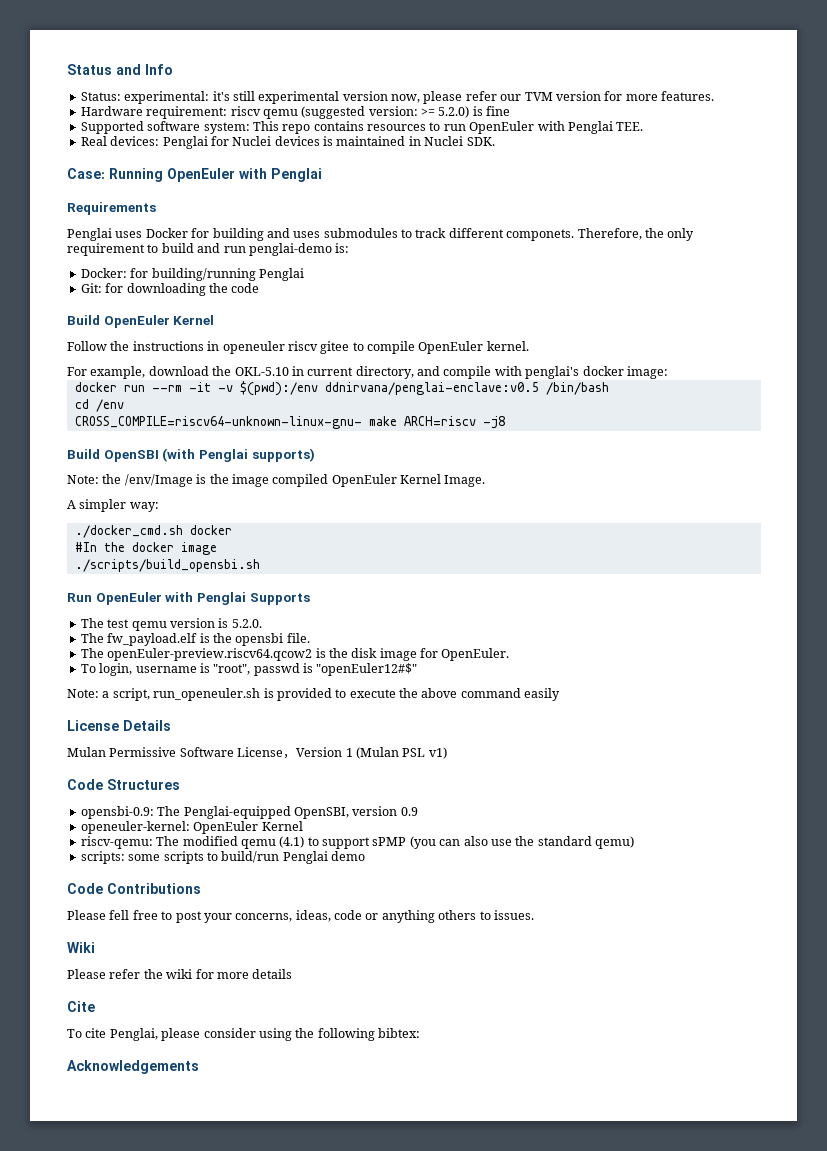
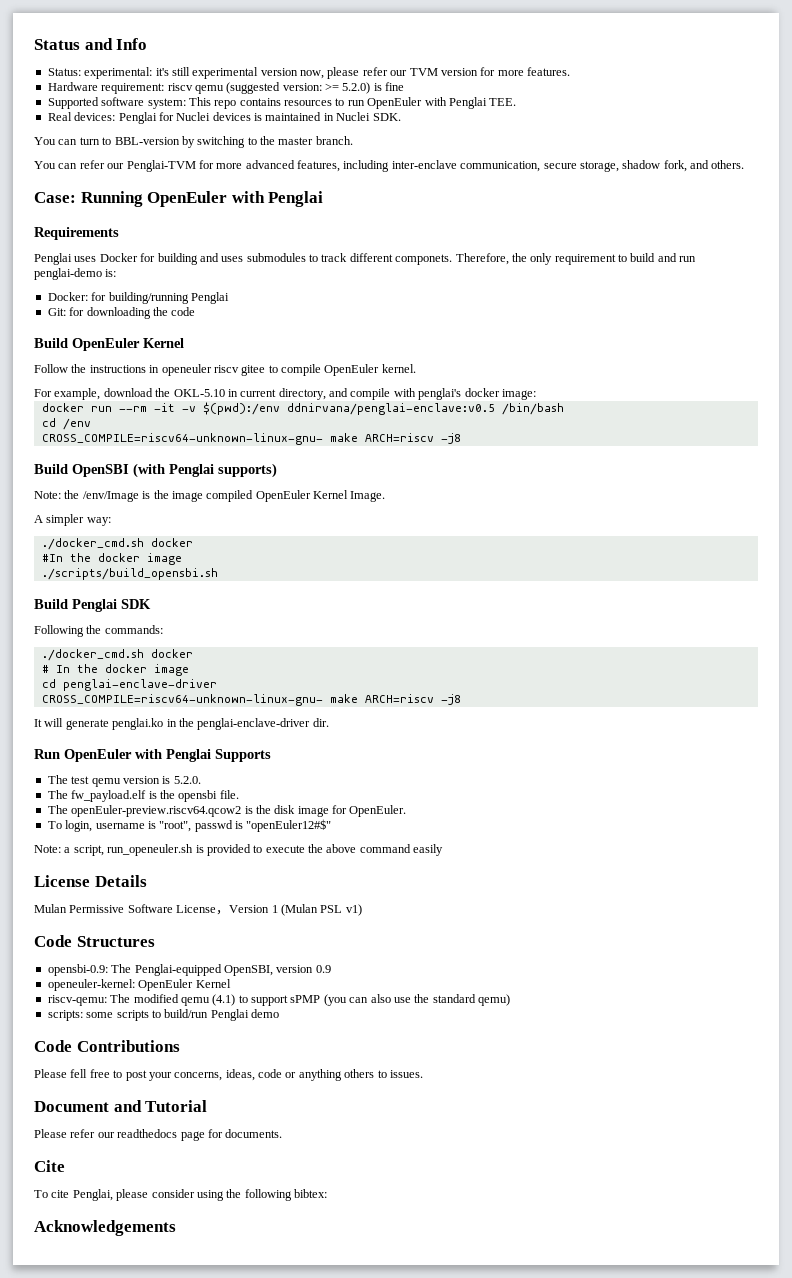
+ You can turn to BBL-version by switching to the master branch.
+ You can refer our Penglai-TVM for more advanced features, including inter-enclave communication, secure storage, shadow fork, and others.
+ Build Penglai SDK
+ Following the commands:
+ ./docker_cmd.sh docker
+ # In the docker image
+ cd penglai-enclave-driver
+ CROSS_COMPILE=riscv64-unknown-linux-gnu- make ARCH=riscv -j8
+ It will generate penglai.ko in the penglai-enclave-driver dir.
- Wiki
+ Document and Tutorial
- Please refer the wiki for more details
+ Please refer our readthedocs page for documents.

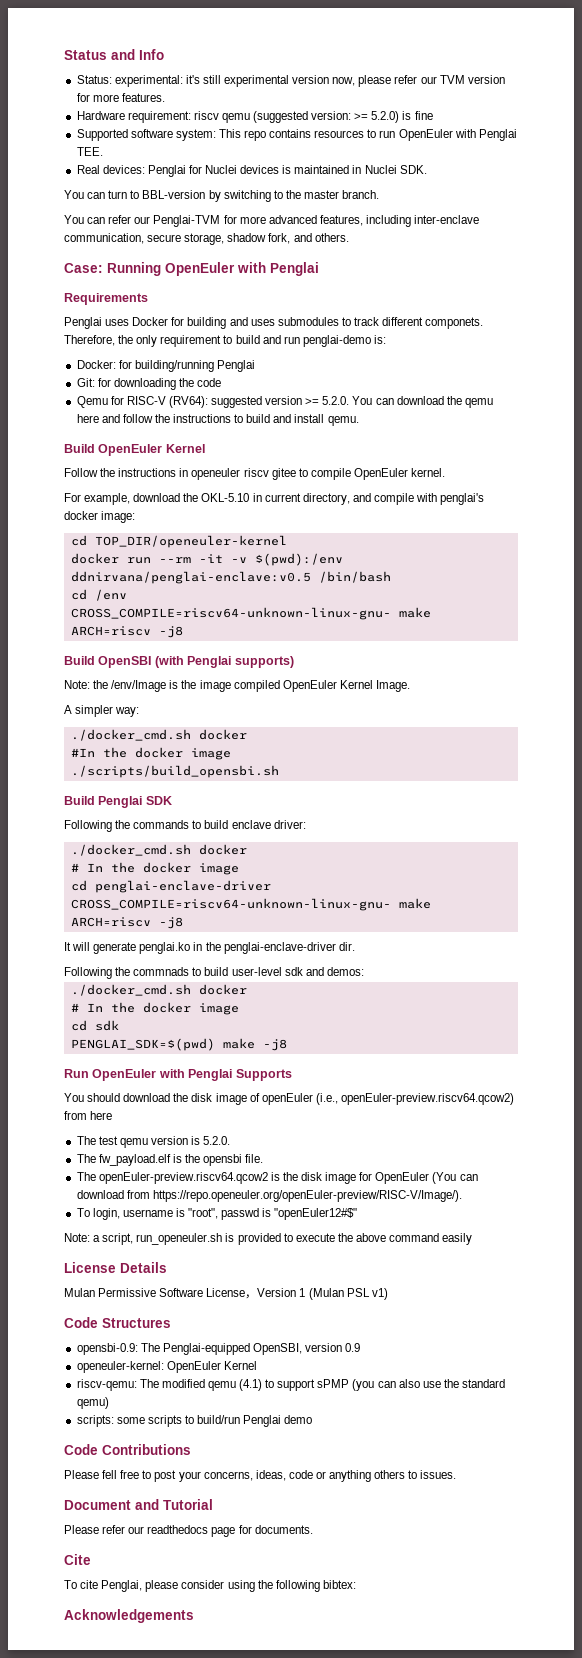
+ Qemu for RISC-V (RV64): suggested version >= 5.2.0. You can download the qemu here and follow the instructions to build and install qemu.
+ cd TOP_DIR/openeuler-kernel
- Following the commands:
+ Following the commands to build enclave driver:
+ Following the commnads to build user-level sdk and demos:
+ ./docker_cmd.sh docker
+ # In the docker image
+ cd sdk
+ PENGLAI_SDK=$(pwd) make -j8
+ You should download the disk image of openEuler (i.e., openEuler-preview.riscv64.qcow2) from here
- The openEuler-preview.riscv64.qcow2 is the disk image for OpenEuler.
+ The openEuler-preview.riscv64.qcow2 is the disk image for OpenEuler (You can download from https://repo.openeuler.org/openEuler-preview/RISC-V/Image/).

